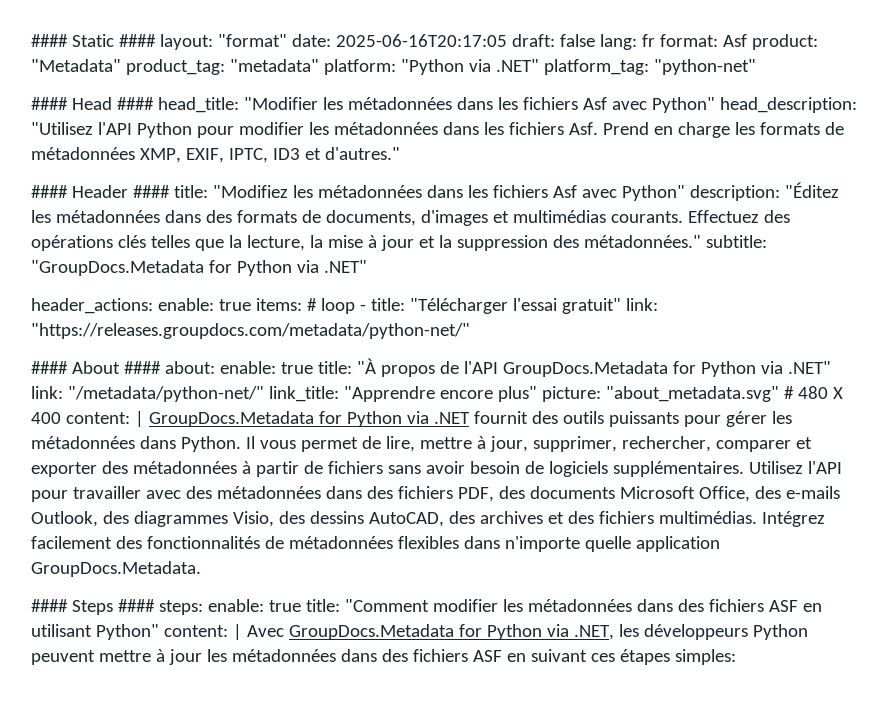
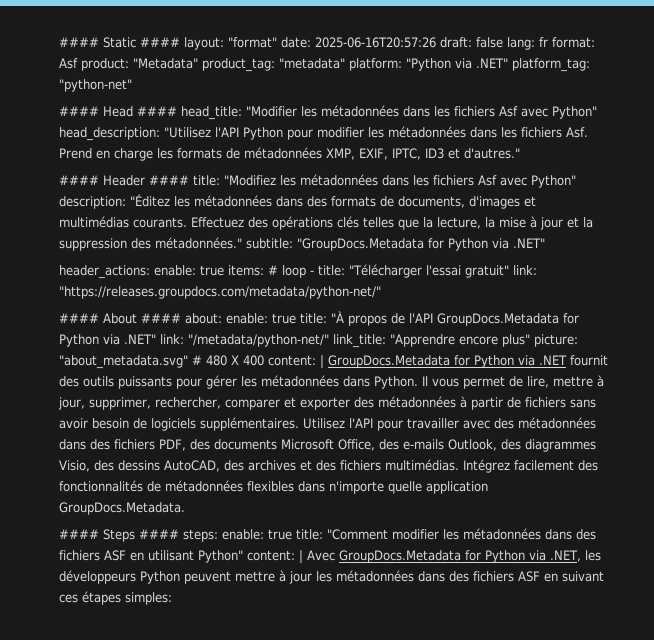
- #### Static #### layout: "format" date: 2025-06-16T20:17:05 draft: false lang: fr format: Asf product: "Metadata" product_tag: "metadata" platform: "Python via .NET" platform_tag: "python-net"
+ #### Static #### layout: "format" date: 2025-06-16T20:57:26 draft: false lang: fr format: Asf product: "Metadata" product_tag: "metadata" platform: "Python via .NET" platform_tag: "python-net"

